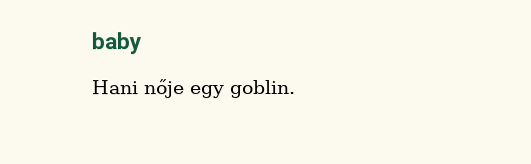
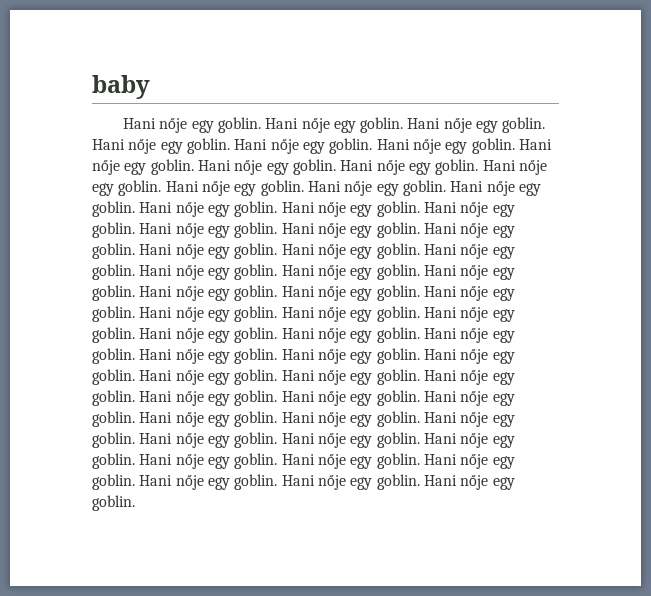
- Hani nője egy goblin.
+ Hani nője egy goblin. Hani nője egy goblin. Hani nője egy goblin. Hani nője egy goblin. Hani nője egy goblin. Hani nője egy goblin. Hani nője egy goblin. Hani nője egy goblin. Hani nője egy goblin. Hani nője egy goblin. Hani nője egy goblin. Hani nője egy goblin. Hani nője egy goblin. Hani nője egy goblin. Hani nője egy goblin. Hani nője egy goblin. Hani nője egy goblin. Hani nője egy goblin. Hani nője egy goblin. Hani nője egy goblin. Hani nője egy goblin. Hani nője egy goblin. Hani nője egy goblin. Hani nője egy goblin. Hani nője egy goblin. Hani nője egy goblin. Hani nője egy goblin. Hani nője egy goblin. Hani nője egy goblin. Hani nője egy goblin. Hani nője egy goblin. Hani nője egy goblin. Hani nője egy goblin. Hani nője egy goblin. Hani nője egy goblin. Hani nője egy goblin. Hani nője egy goblin. Hani nője egy goblin. Hani nője egy goblin. Hani nője egy goblin. Hani nője egy goblin. Hani nője egy goblin. Hani nője egy goblin. Hani nője egy goblin. Hani nője egy goblin. Hani nője egy goblin. Hani nője egy goblin. Hani nője egy goblin. Hani nője egy goblin. Hani nője egy goblin. Hani nője egy goblin. Hani nője egy goblin. Hani nője egy goblin. Hani nője egy goblin. Hani nője egy goblin.

